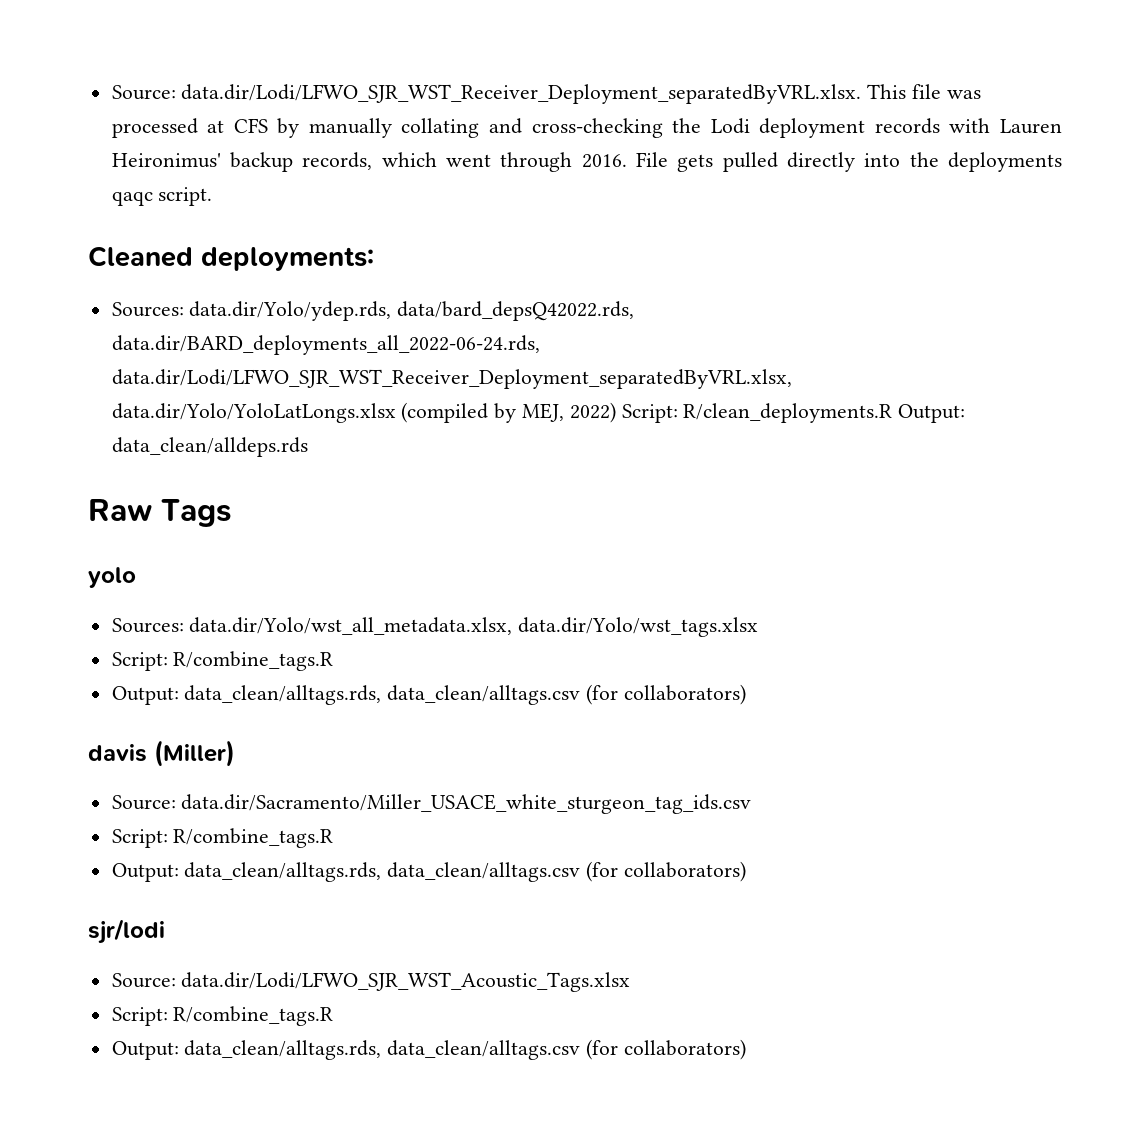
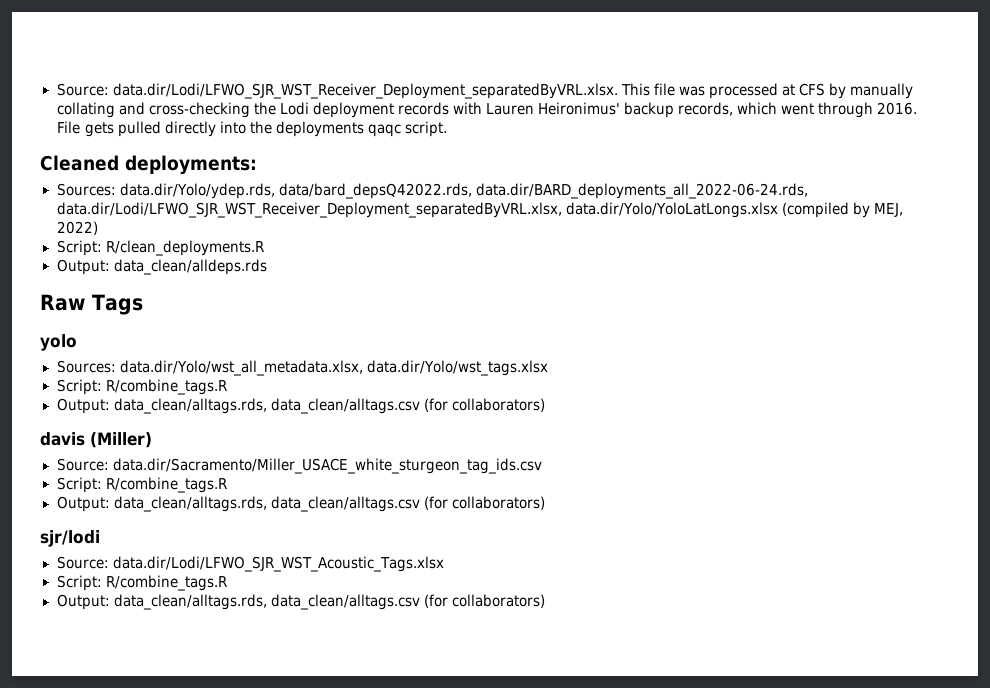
- Sources: data.dir/Yolo/ydep.rds, data/bard_depsQ42022.rds, data.dir/BARD_deployments_all_2022-06-24.rds, data.dir/Lodi/LFWO_SJR_WST_Receiver_Deployment_separatedByVRL.xlsx, data.dir/Yolo/YoloLatLongs.xlsx (compiled by MEJ, 2022) Script: R/clean_deployments.R Output: data_clean/alldeps.rds
+ Sources: data.dir/Yolo/ydep.rds, data/bard_depsQ42022.rds, data.dir/BARD_deployments_all_2022-06-24.rds, data.dir/Lodi/LFWO_SJR_WST_Receiver_Deployment_separatedByVRL.xlsx, data.dir/Yolo/YoloLatLongs.xlsx (compiled by MEJ, 2022)
+ Script: R/clean_deployments.R
+ Output: data_clean/alldeps.rds

